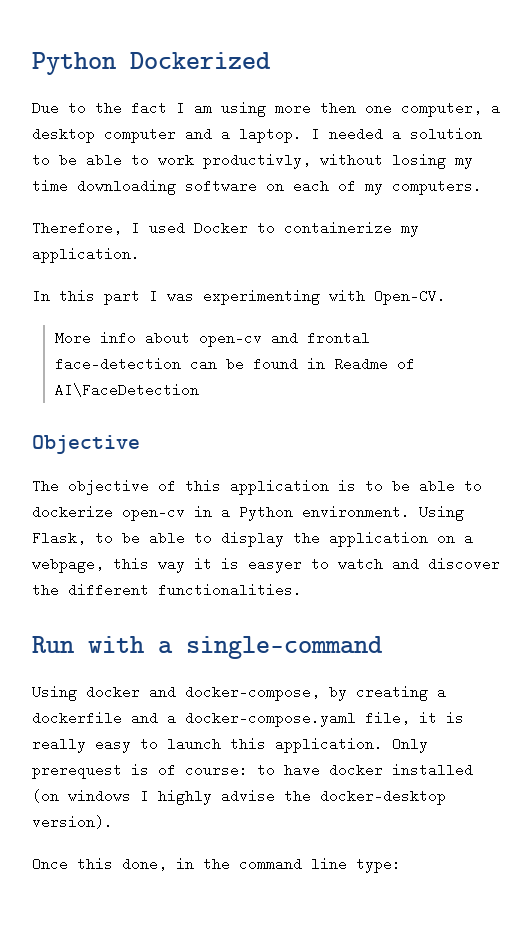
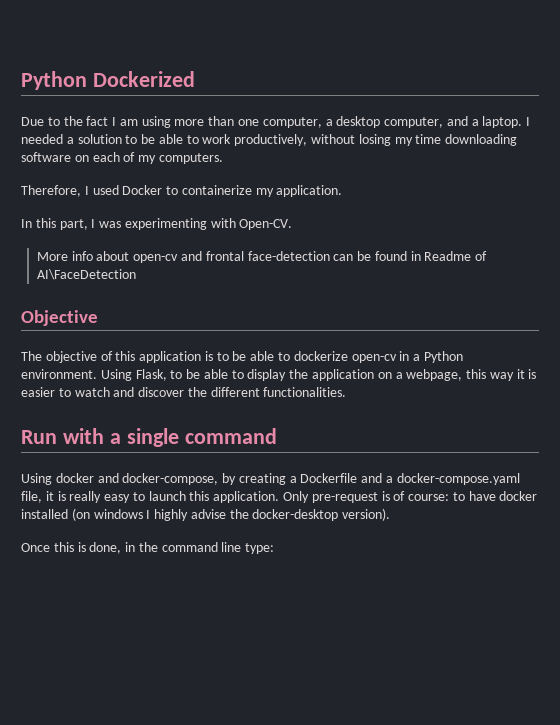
- Due to the fact I am using more then one computer, a desktop computer and a laptop.
+ Due to the fact I am using more than one computer, a desktop computer, and a laptop.
- I needed a solution to be able to work productivly, without losing my time downloading software on each of my computers.
+ I needed a solution to be able to work productively, without losing my time downloading software on each of my computers.
- In this part I was experimenting with Open-CV.
+ In this part, I was experimenting with Open-CV.
- Using Flask, to be able to display the application on a webpage, this way it is easyer to watch and discover the different functionalities.
+ Using Flask, to be able to display the application on a webpage, this way it is easier to watch and discover the different functionalities.
- Run with a single-command
+ Run with a single command
- Using docker and docker-compose, by creating a dockerfile and a docker-compose.yaml file, it is really easy to launch this application.
+ Using docker and docker-compose, by creating a Dockerfile and a docker-compose.yaml file, it is really easy to launch this application.
- Only prerequest is of course: to have docker installed (on windows I highly advise the docker-desktop version).
+ Only pre-request is of course: to have docker installed (on windows I highly advise the docker-desktop version).
- Once this done, in the command line type:
+ Once this is done, in the command line type:

